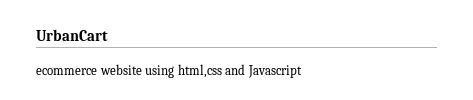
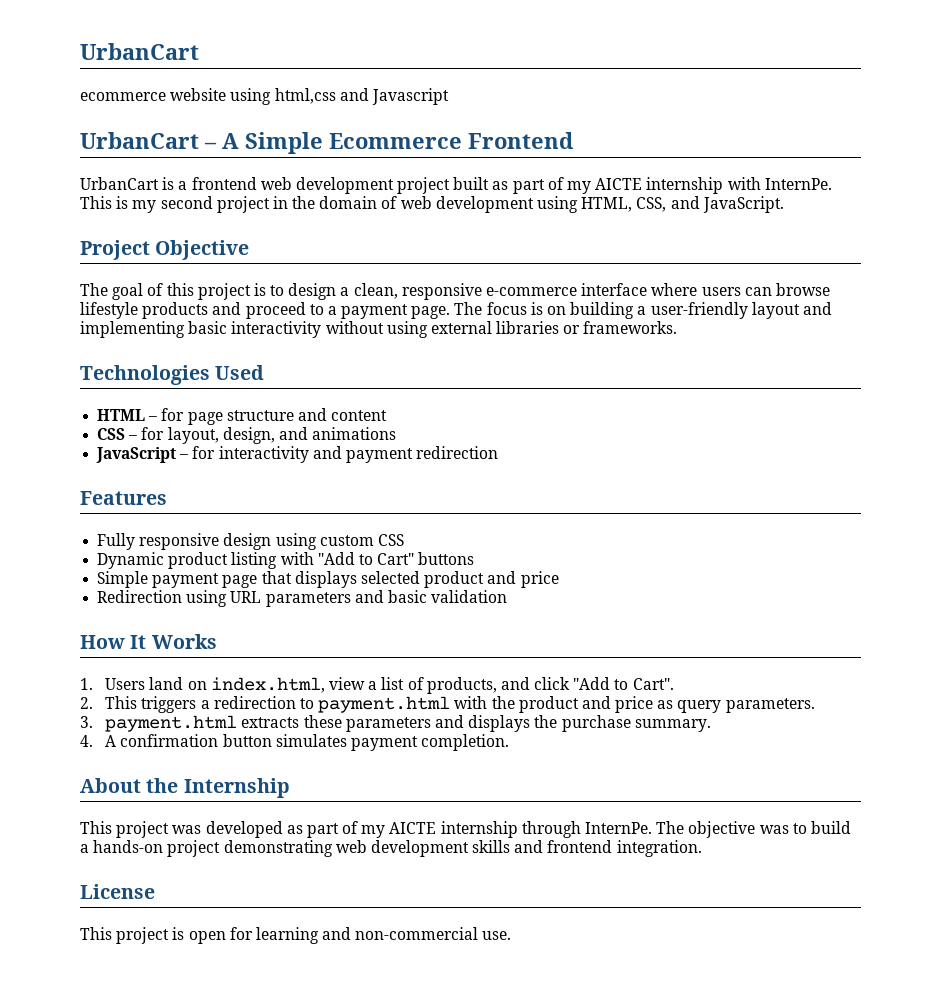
+ UrbanCart – A Simple Ecommerce Frontend
+ UrbanCart is a frontend web development project built as part of my AICTE internship with InternPe. This is my second project in the domain of web development using HTML, CSS, and JavaScript.
+ Project Objective
+ The goal of this project is to design a clean, responsive e-commerce interface where users can browse lifestyle products and proceed to a payment page. The focus is on building a user-friendly layout and implementing basic interactivity without using external libraries or frameworks.
+ Technologies Used
+ HTML – for page structure and content
+ CSS – for layout, design, and animations
+ JavaScript – for interactivity and payment redirection
+ Features
+ Fully responsive design using custom CSS
+ Dynamic product listing with "Add to Cart" buttons
+ Simple payment page that displays selected product and price
+ Redirection using URL parameters and basic validation
+ How It Works
+ 1. Users land on index.html, view a list of products, and click "Add to Cart".
+ 2. This triggers a redirection to payment.html with the product and price as query parameters.
+ 3. payment.html extracts these parameters and displays the purchase summary.
+ 4. A confirmation button simulates payment completion.
+ About the Internship
+ This project was developed as part of my AICTE internship through InternPe. The objective was to build a hands-on project demonstrating web development skills and frontend integration.
+ License
+ This project is open for learning and non-commercial use.

